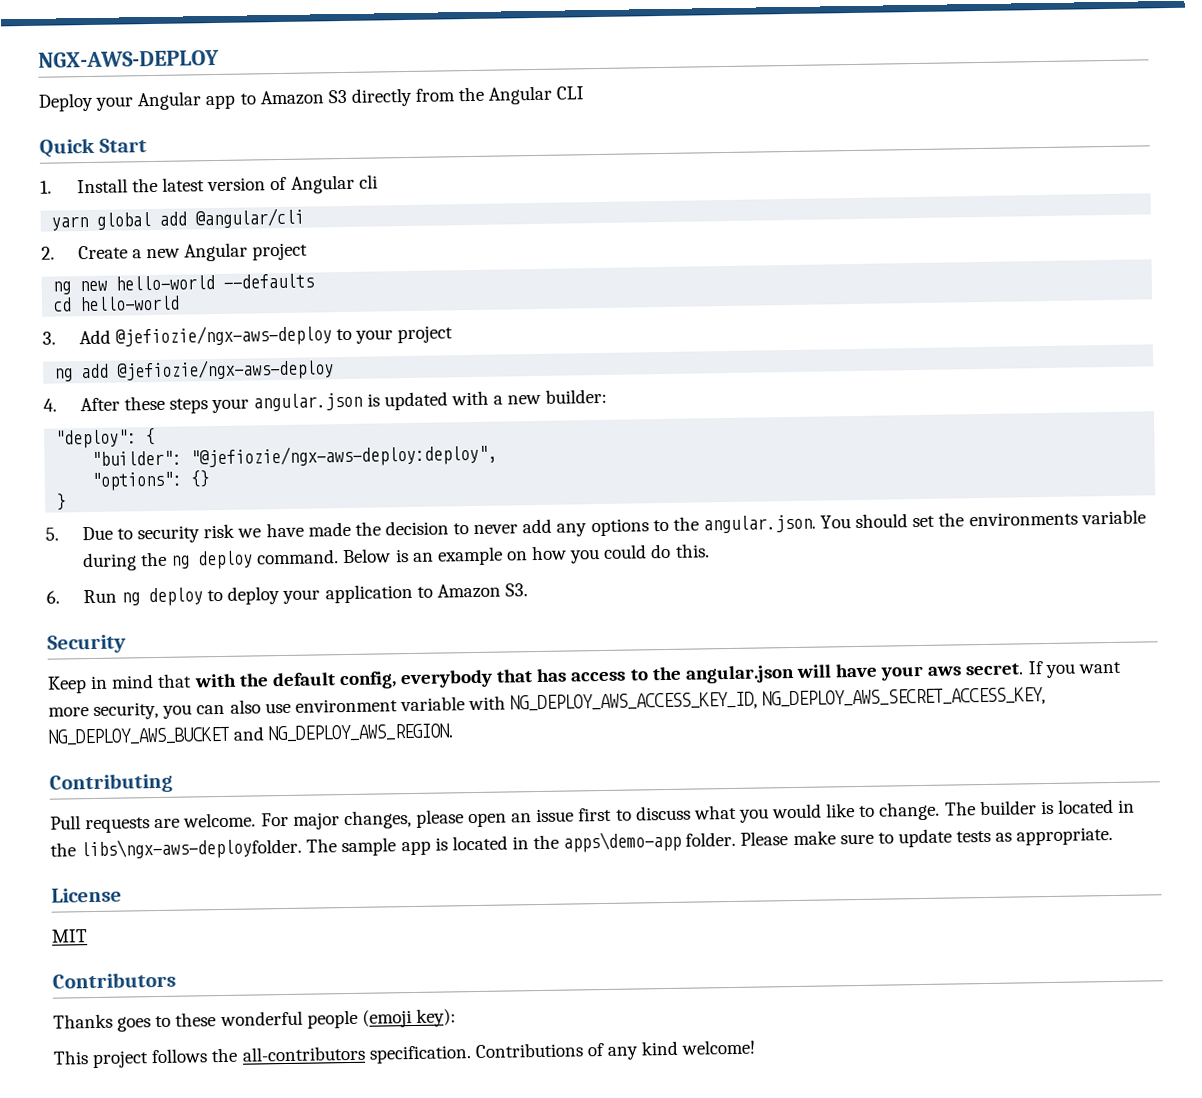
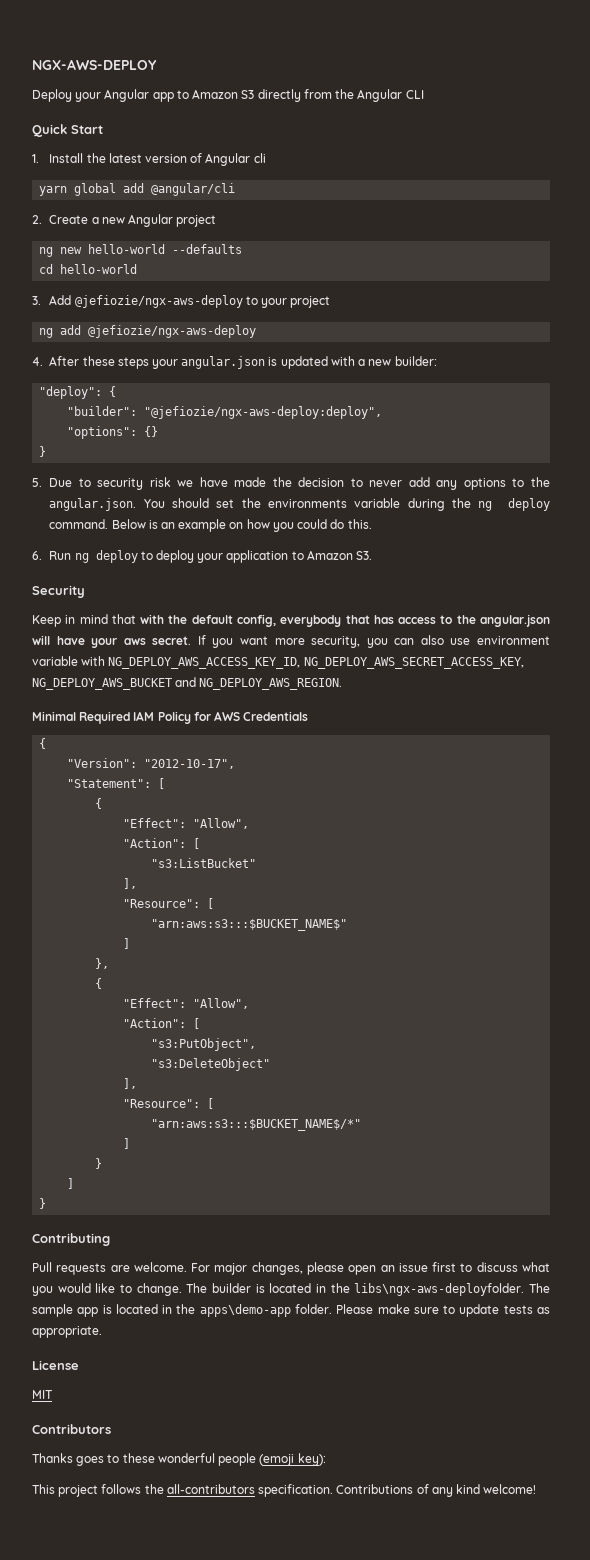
+ Minimal Required IAM Policy for AWS Credentials
+ {
+ "Version": "2012-10-17",
+ "Statement": [
+ {
+ "Effect": "Allow",
+ "Action": [
+ "s3:ListBucket"
+ ],
+ "Resource": [
+ "arn:aws:s3:::$BUCKET_NAME$"
+ ]
+ },
+ {
+ "Effect": "Allow",
+ "Action": [
+ "s3:PutObject",
+ "s3:DeleteObject"
+ ],
+ "Resource": [
+ "arn:aws:s3:::$BUCKET_NAME$/*"
+ ]
+ }
+ ]
+ }

